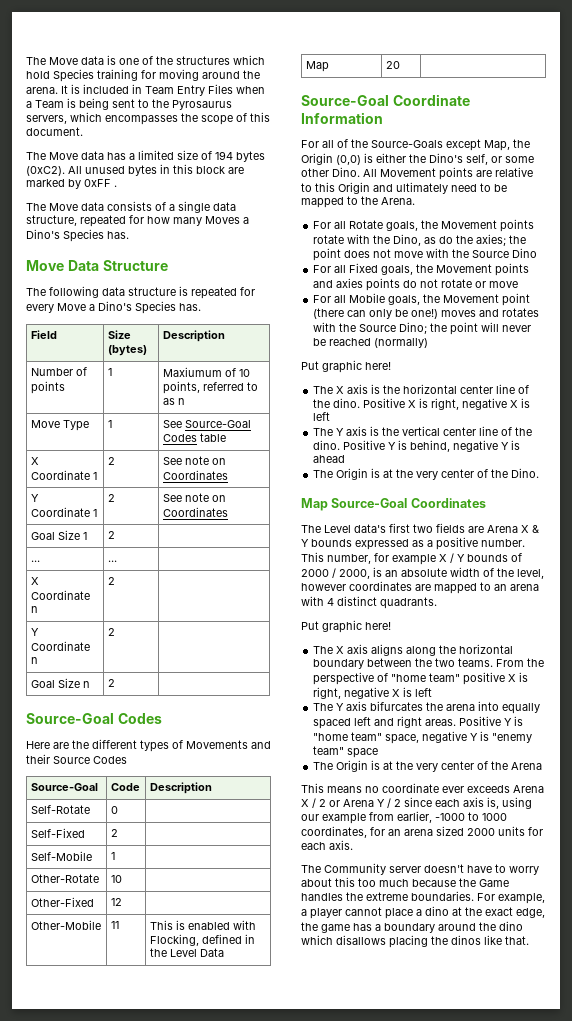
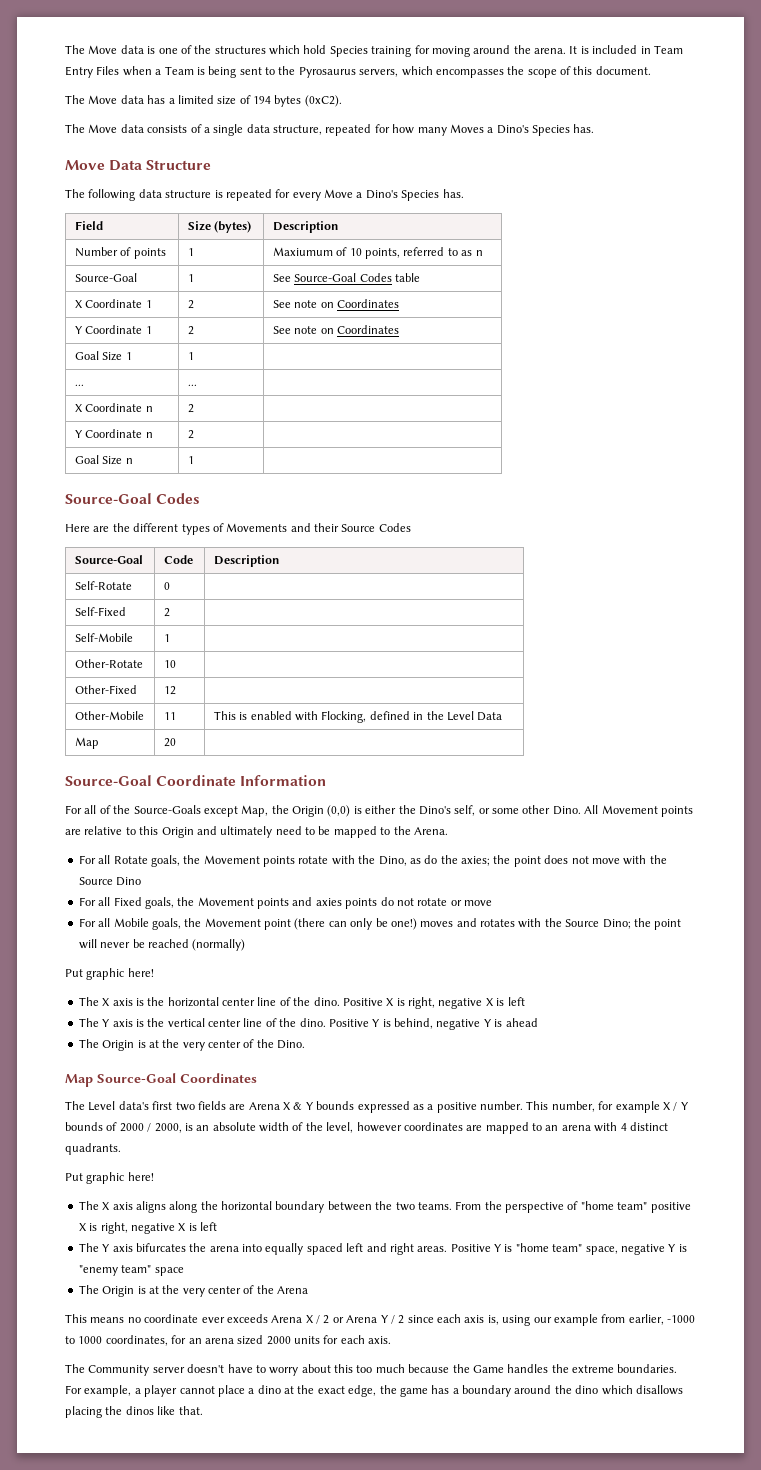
- All unused bytes in this block are marked by 0xFF .
- Move Type | 1 | See Source-Goal Codes table
+ Source-Goal | 1 | See Source-Goal Codes table
- Goal Size 1 | 2 |
+ Goal Size 1 | 1 |
- Goal Size n | 2 |
+ Goal Size n | 1 |

